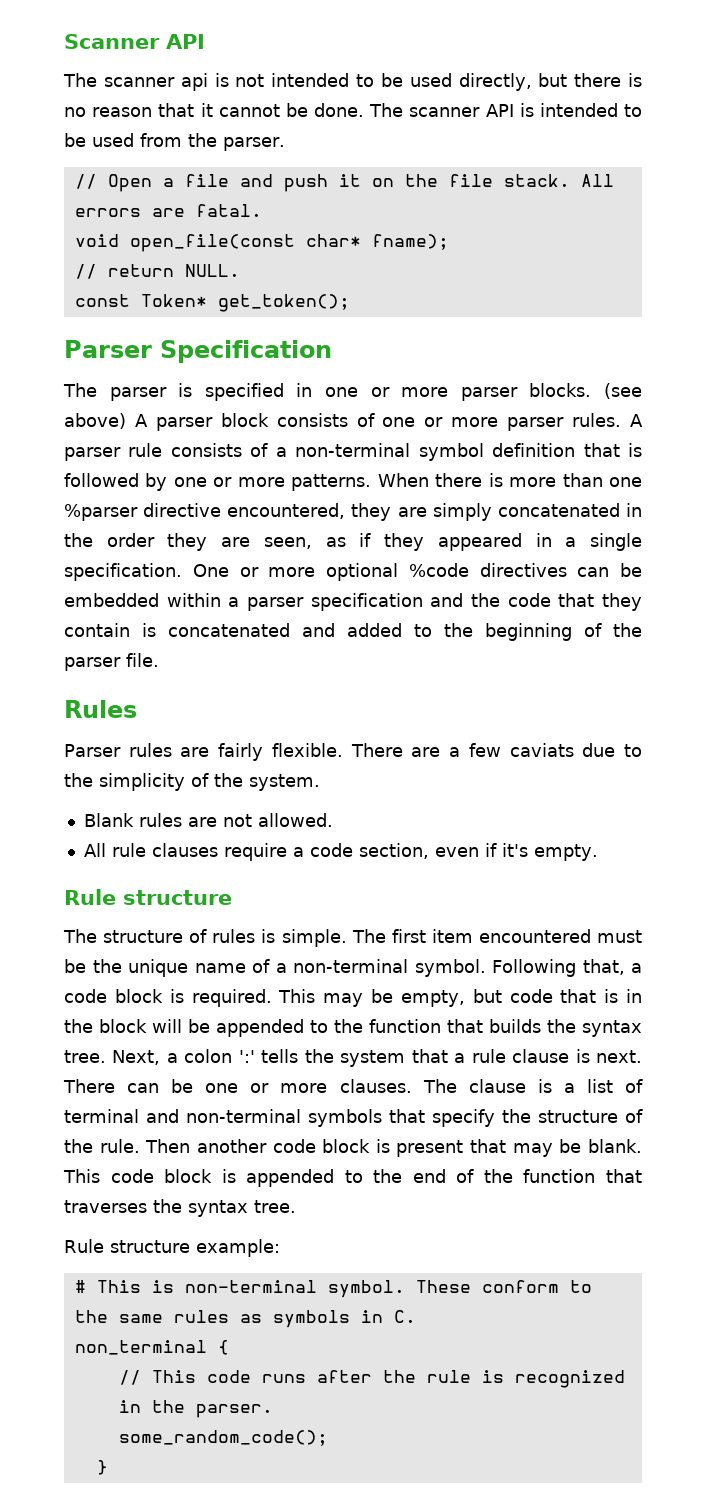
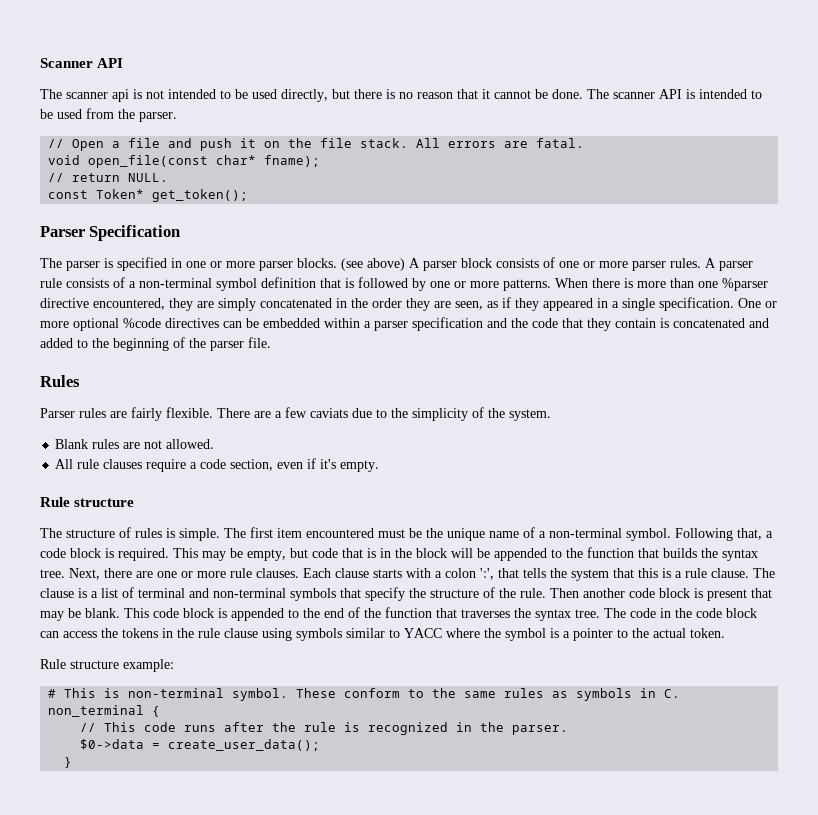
- Next, a colon ':' tells the system that a rule clause is next. There can be one or more clauses.
+ Next, there are one or more rule clauses. Each clause starts with a colon ':', that tells the system that this is a rule clause.
+ The code in the code block can access the tokens in the rule clause using symbols similar to YACC where the symbol is a pointer to the actual token.
- some_random_code();
+ $0->data = create_user_data();

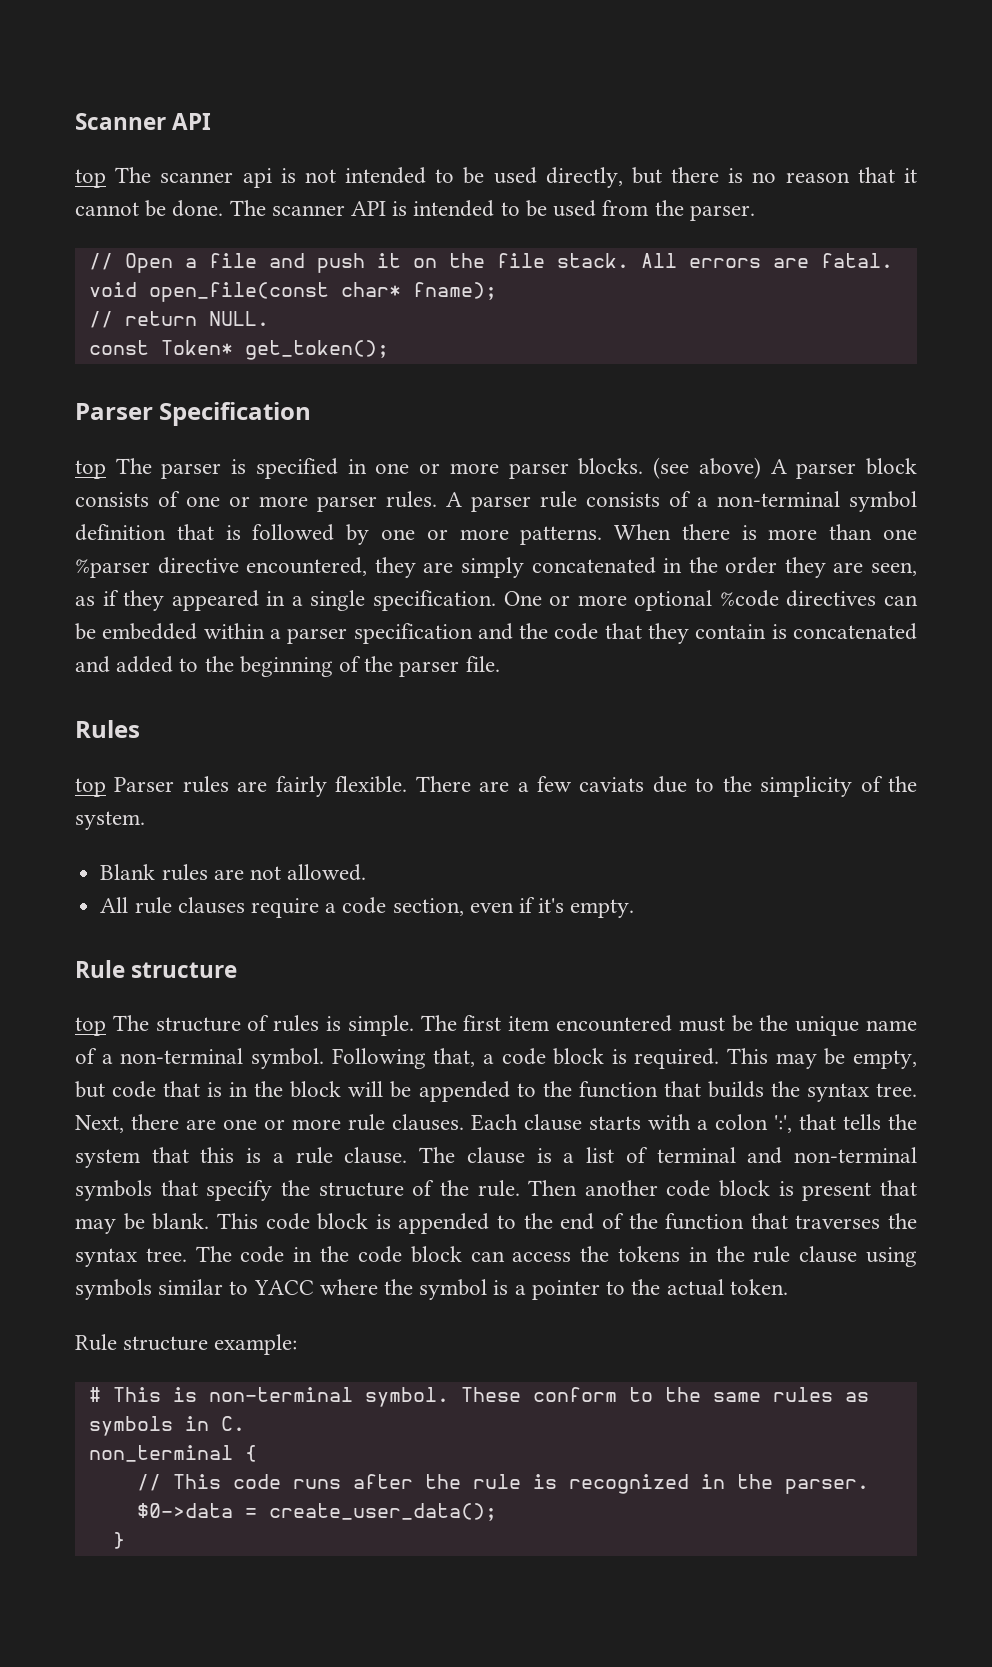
- The scanner api is not intended to be used directly, but there is no reason that it cannot be done.
+ top The scanner api is not intended to be used directly, but there is no reason that it cannot be done.
- The parser is specified in one or more parser blocks.
+ top The parser is specified in one or more parser blocks.
- Parser rules are fairly flexible.
+ top Parser rules are fairly flexible.
- The structure of rules is simple.
+ top The structure of rules is simple.

